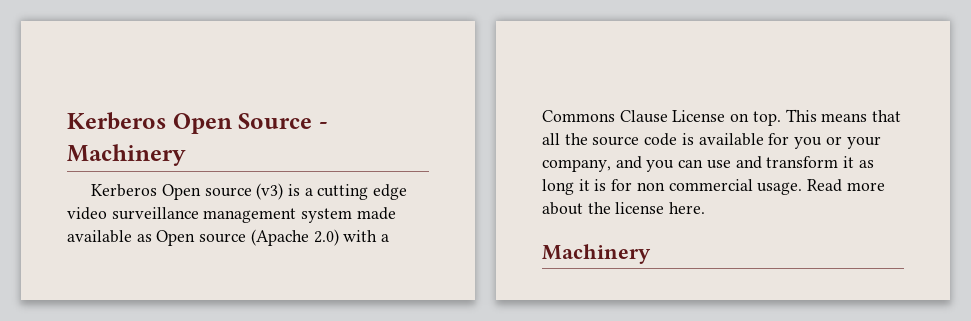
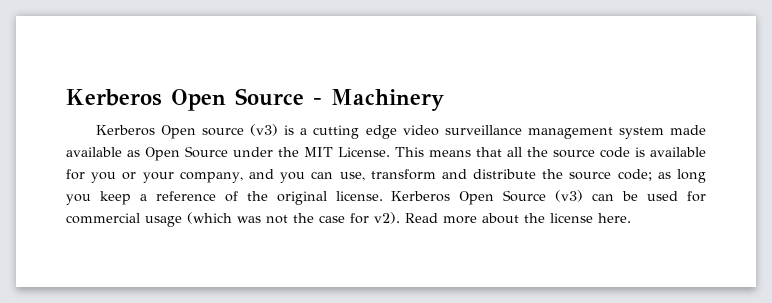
- Kerberos Open source (v3) is a cutting edge video surveillance management system made available as Open source (Apache 2.0) with a Commons Clause License on top.
+ Kerberos Open source (v3) is a cutting edge video surveillance management system made available as Open Source under the MIT License.
- This means that all the source code is available for you or your company, and you can use and transform it as long it is for non commercial usage.
+ This means that all the source code is available for you or your company, and you can use, transform and distribute the source code; as long you keep a reference of the original license. Kerberos Open Source (v3) can be used for commercial usage (which was not the case for v2).
  Read more about the license here.
- Machinery

